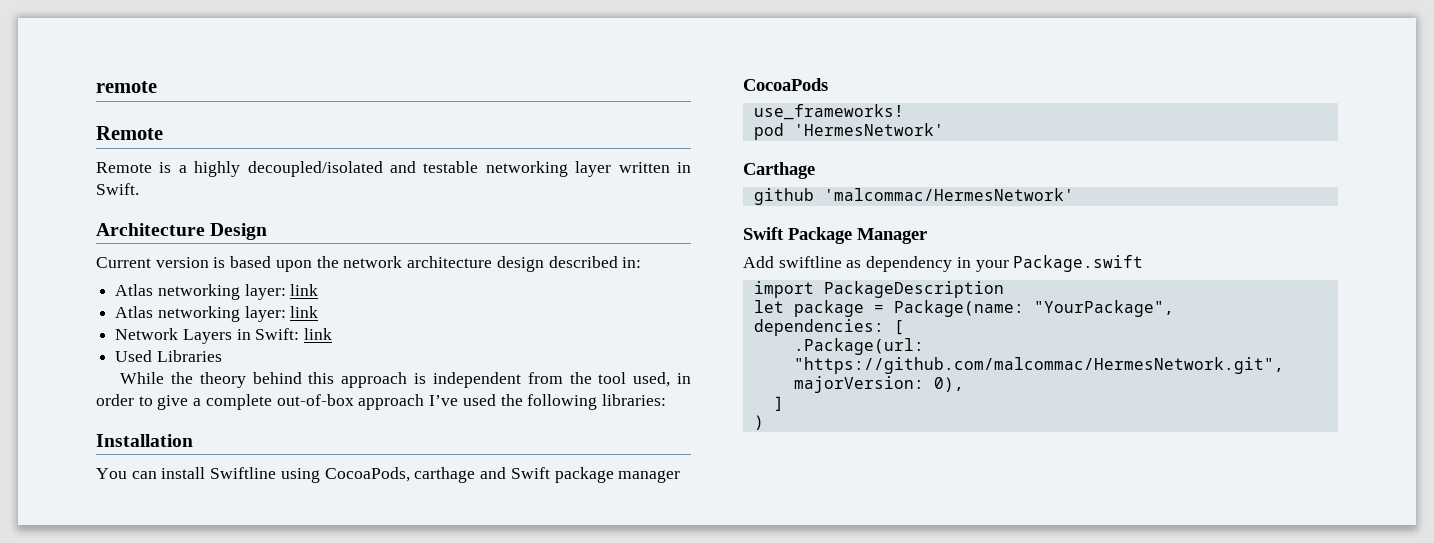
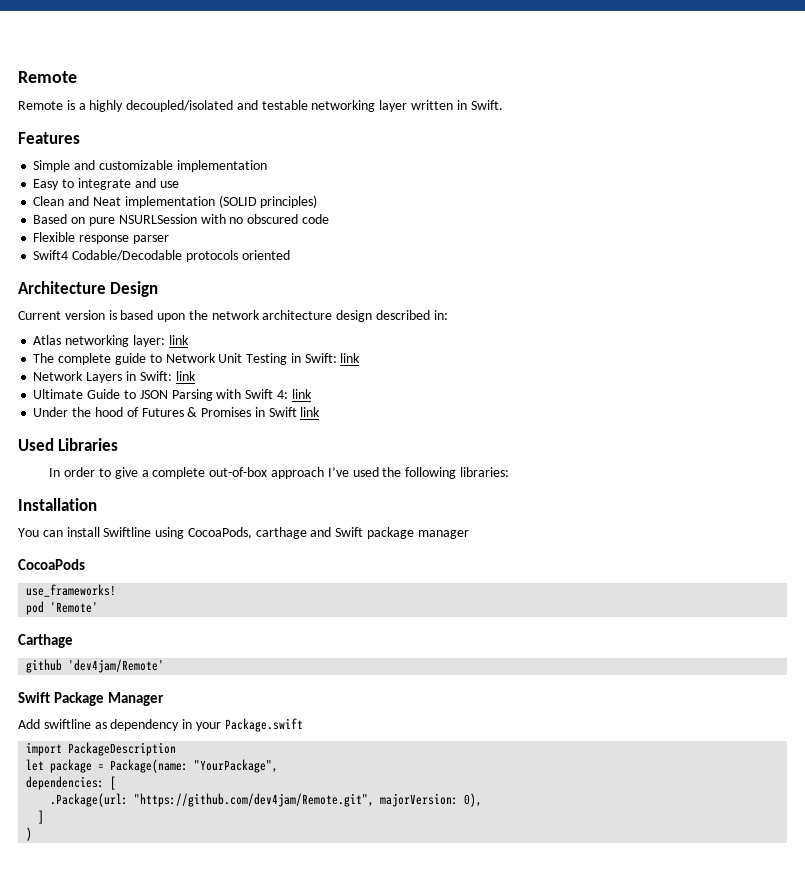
- remote
+ Features
+ Simple and customizable implementation
+ Easy to integrate and use
+ Clean and Neat implementation (SOLID principles)
+ Based on pure NSURLSession with no obscured code
+ Flexible response parser
+ Swift4 Codable/Decodable protocols oriented
  Current version is based upon the network architecture design described in:
  Atlas networking layer: link
- Atlas networking layer: link
+ The complete guide to Network Unit Testing in Swift: link
+ Ultimate Guide to JSON Parsing with Swift 4: link
+ Under the hood of Futures & Promises in Swift link
  Used Libraries
- While the theory behind this approach is independent from the tool used, in order to give a complete out-of-box approach I’ve used the following libraries:
+ In order to give a complete out-of-box approach I’ve used the following libraries:
- pod 'HermesNetwork'
+ pod 'Remote'
- github 'malcommac/HermesNetwork'
+ github 'dev4jam/Remote'
- .Package(url: "https://github.com/malcommac/HermesNetwork.git", majorVersion: 0),
+ .Package(url: "https://github.com/dev4jam/Remote.git", majorVersion: 0),

